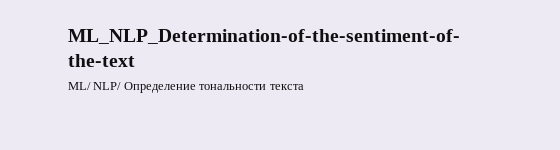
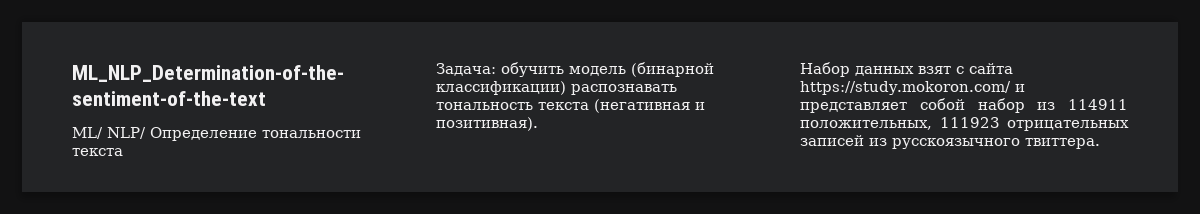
+ Задача: обучить модель (бинарной классификации) распознавать тональность текста (негативная и позитивная).
+ Набор данных взят с сайта https://study.mokoron.com/ и представляет собой набор из 114911 положительных, 111923 отрицательных записей из русскоязычного твиттера.

